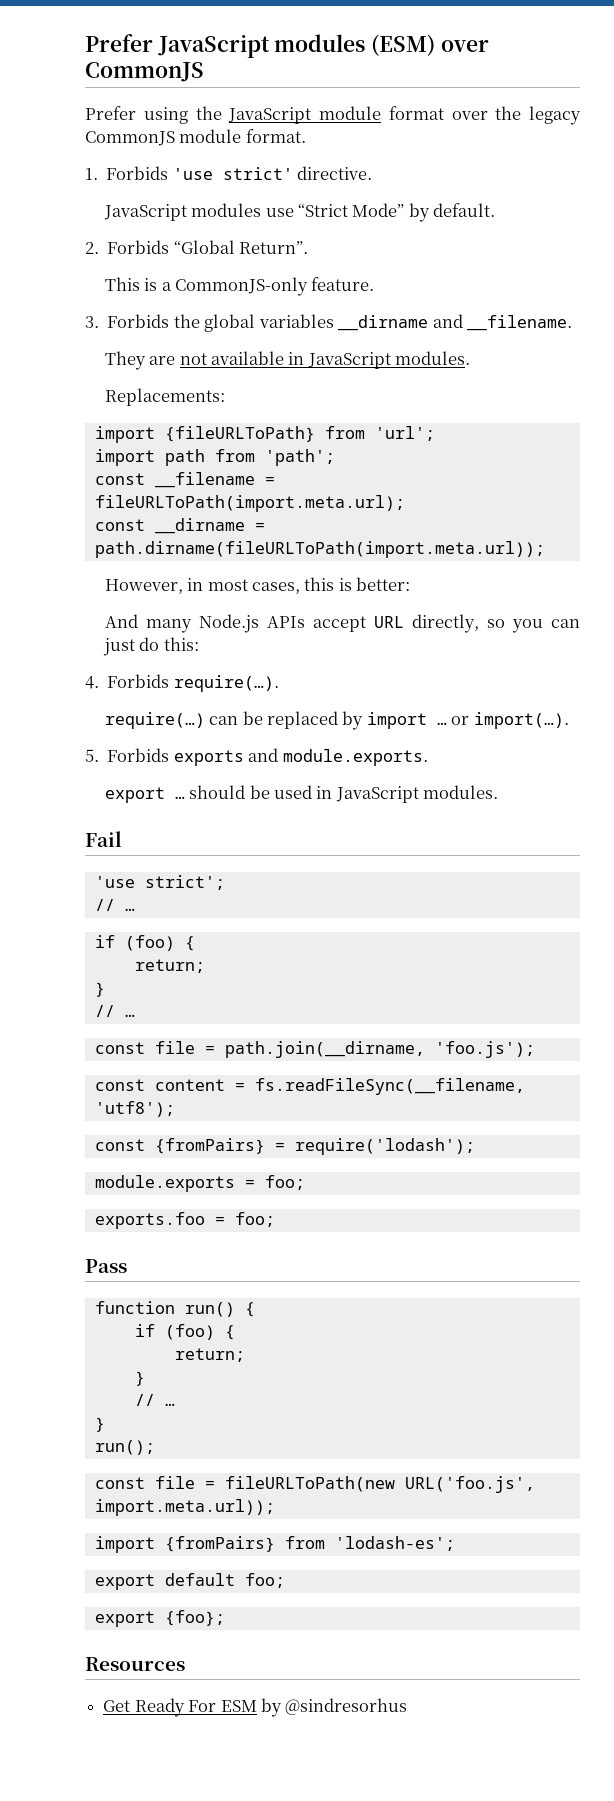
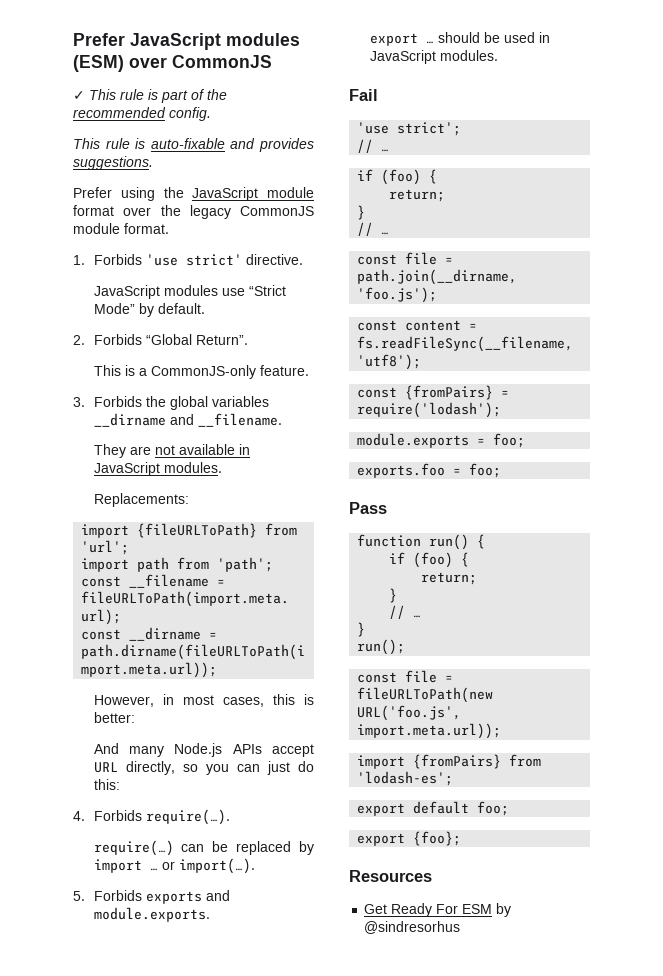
+ ✓ This rule is part of the recommended config.
+ This rule is auto-fixable and provides suggestions.

